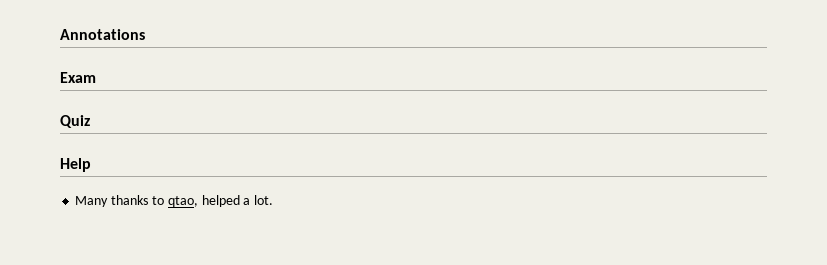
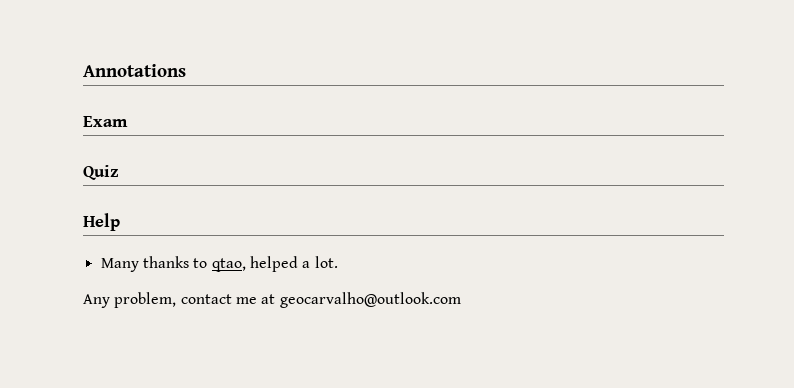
+ Any problem, contact me at geocarvalho@outlook.com

